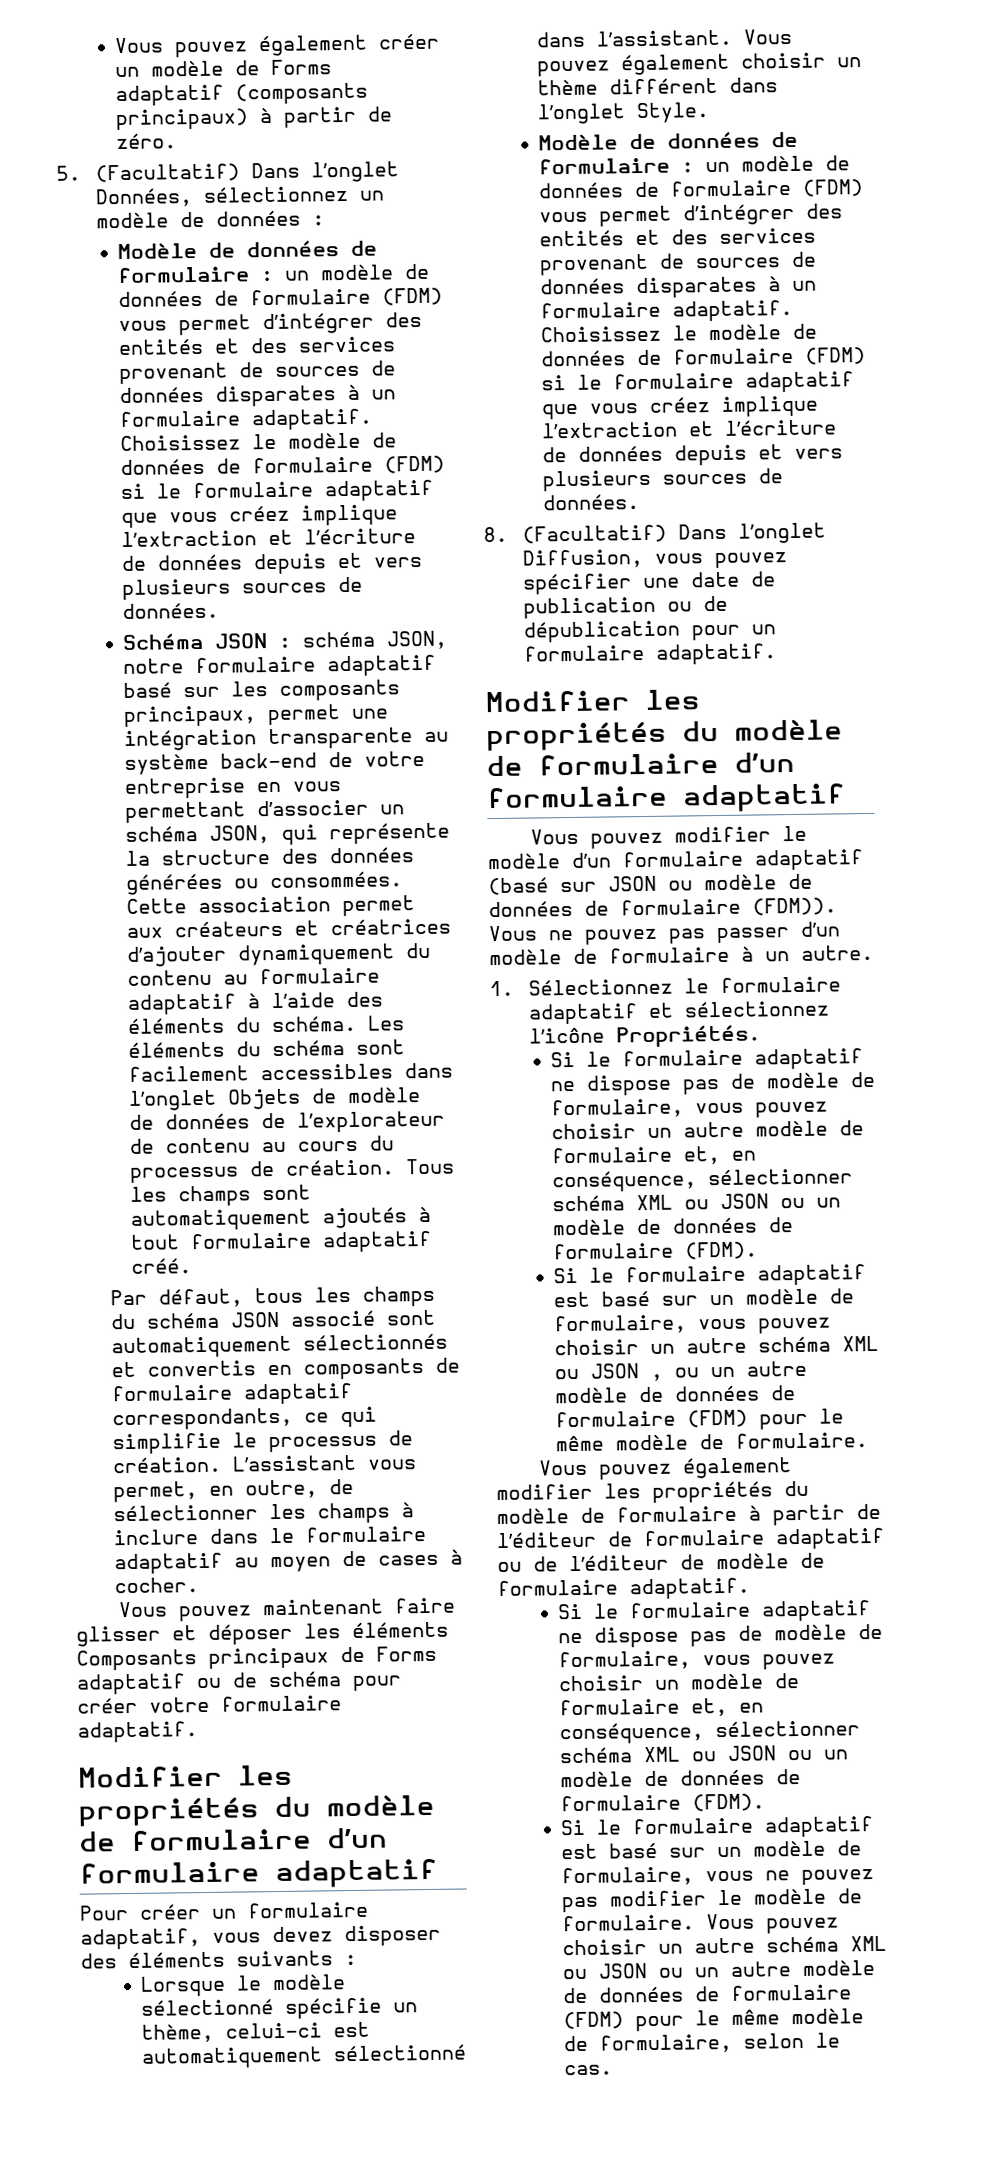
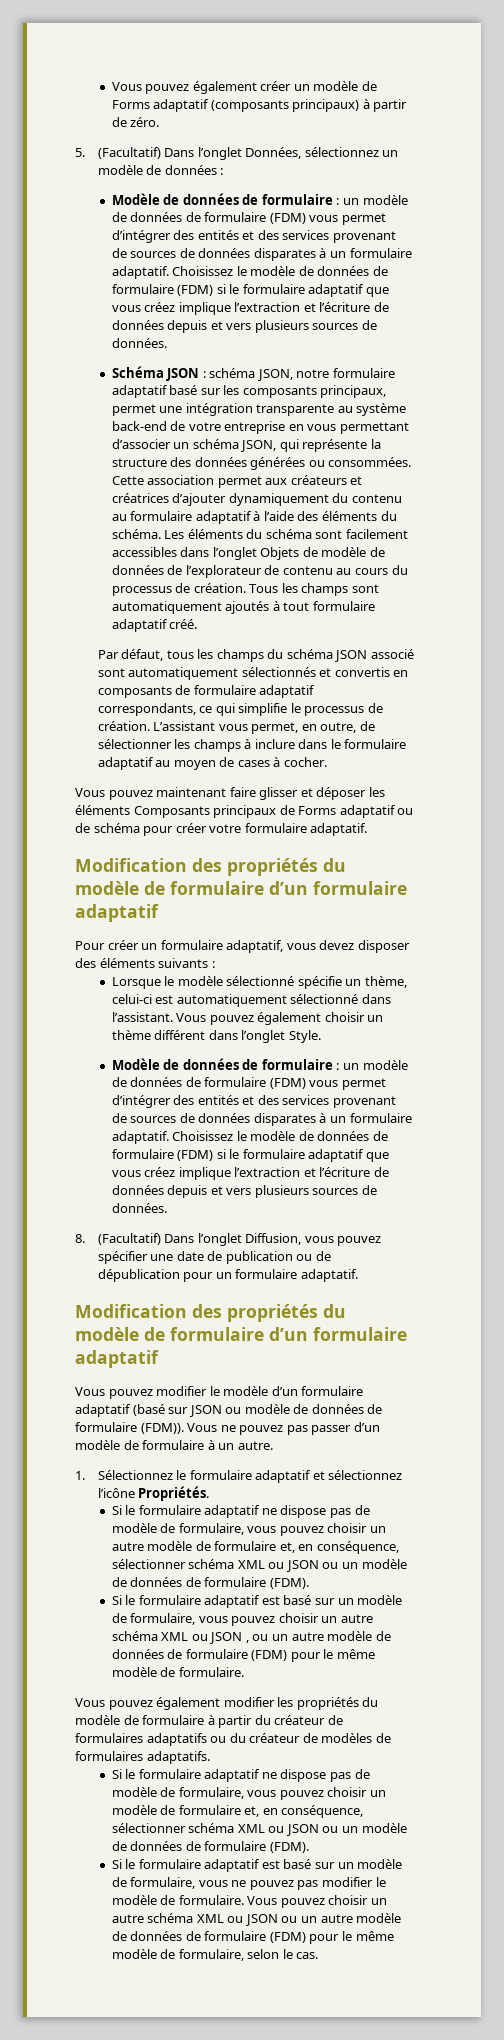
  Vous pouvez maintenant faire glisser et déposer les éléments Composants principaux de Forms adaptatif ou de schéma pour créer votre formulaire adaptatif.
- Modifier les propriétés du modèle de formulaire d’un formulaire adaptatif
+ Modification des propriétés du modèle de formulaire d’un formulaire adaptatif
  8. (Facultatif) Dans l’onglet Diffusion, vous pouvez spécifier une date de publication ou de dépublication pour un formulaire adaptatif.
- Modifier les propriétés du modèle de formulaire d’un formulaire adaptatif
+ Modification des propriétés du modèle de formulaire d’un formulaire adaptatif
- Vous pouvez également modifier les propriétés du modèle de formulaire à partir de l’éditeur de formulaire adaptatif ou de l’éditeur de modèle de formulaire adaptatif.
+ Vous pouvez également modifier les propriétés du modèle de formulaire à partir du créateur de formulaires adaptatifs ou du créateur de modèles de formulaires adaptatifs.

